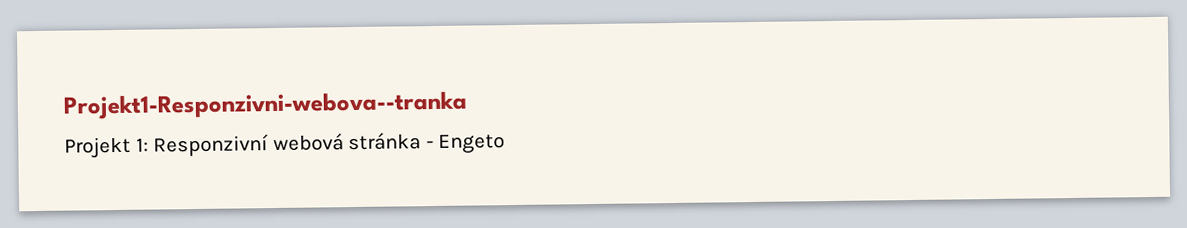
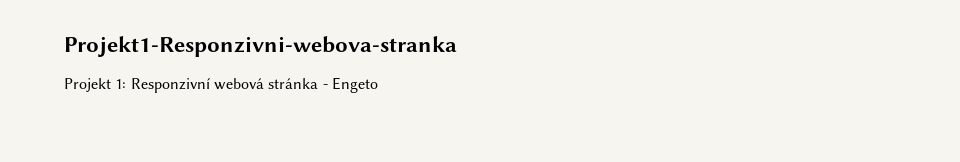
- Projekt1-Responzivni-webova--tranka
+ Projekt1-Responzivni-webova-stranka

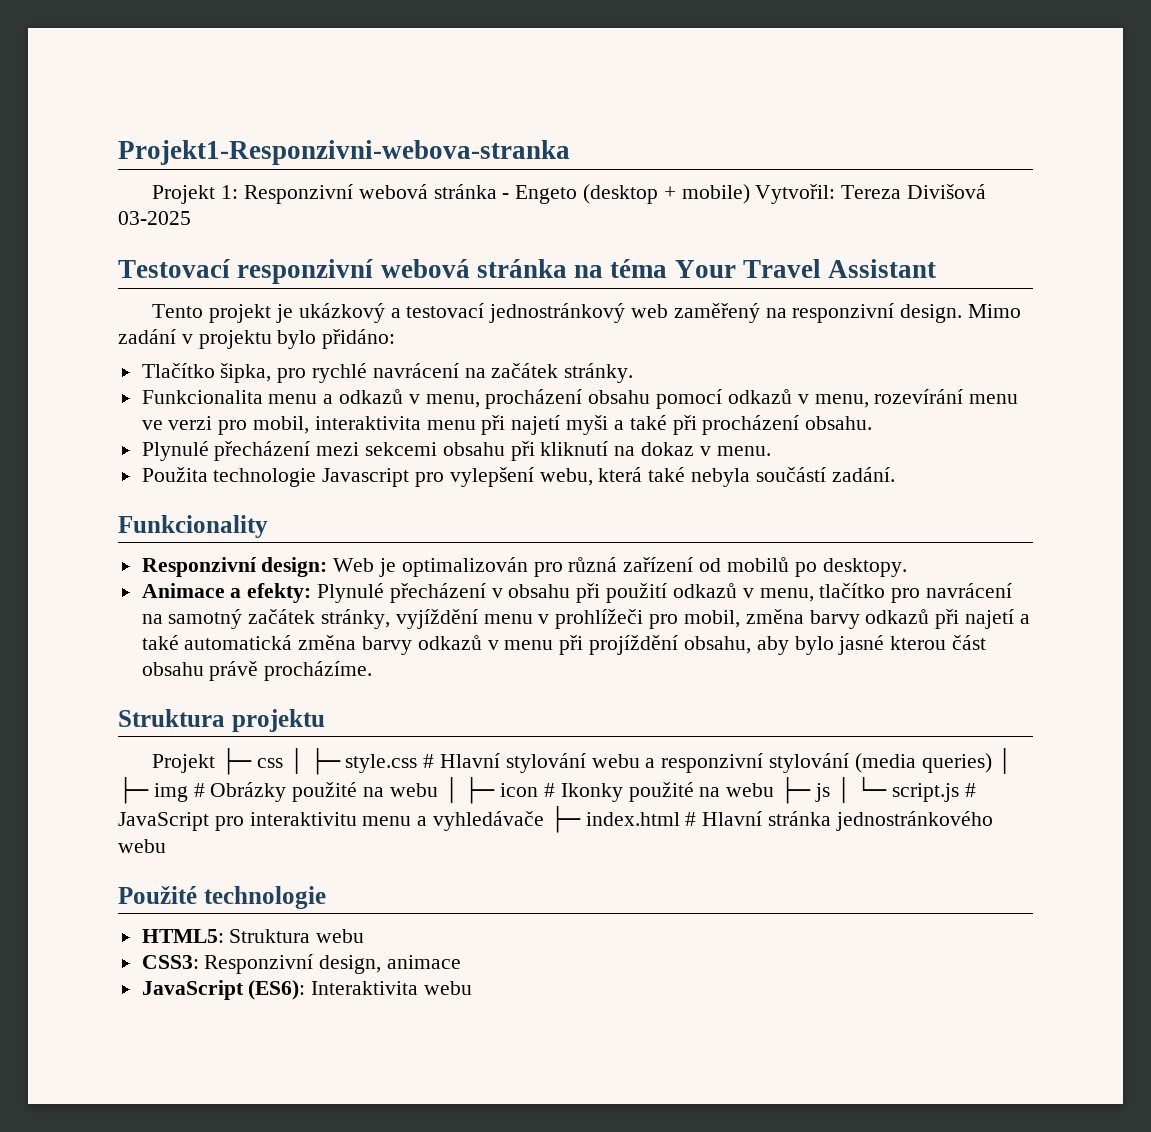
- Projekt 1: Responzivní webová stránka - Engeto
+ Projekt 1: Responzivní webová stránka - Engeto (desktop + mobile) Vytvořil: Tereza Divišová 03-2025
+ Testovací responzivní webová stránka na téma Your Travel Assistant
+ Tento projekt je ukázkový a testovací jednostránkový web zaměřený na responzivní design. Mimo zadání v projektu bylo přidáno:
+ Tlačítko šipka, pro rychlé navrácení na začátek stránky.
+ Funkcionalita menu a odkazů v menu, procházení obsahu pomocí odkazů v menu, rozevírání menu ve verzi pro mobil, interaktivita menu při najetí myši a také při procházení obsahu.
+ Plynulé přecházení mezi sekcemi obsahu při kliknutí na dokaz v menu.
+ Použita technologie Javascript pro vylepšení webu, která také nebyla součástí zadání.
+ Funkcionality
+ Responzivní design: Web je optimalizován pro různá zařízení od mobilů po desktopy.
+ Animace a efekty: Plynulé přecházení v obsahu při použití odkazů v menu, tlačítko pro navrácení na samotný začátek stránky, vyjíždění menu v prohlížeči pro mobil, změna barvy odkazů při najetí a také automatická změna barvy odkazů v menu při projíždění obsahu, aby bylo jasné kterou část obsahu právě procházíme.
+ Struktura projektu
+ Projekt ├─ css │ ├─ style.css # Hlavní stylování webu a responzivní stylování (media queries) │ ├─ img # Obrázky použité na webu │ ├─ icon # Ikonky použité na webu ├─ js │ └─ script.js # JavaScript pro interaktivitu menu a vyhledávače ├─ index.html # Hlavní stránka jednostránkového webu
+ Použité technologie
+ HTML5: Struktura webu
+ CSS3: Responzivní design, animace
+ JavaScript (ES6): Interaktivita webu

